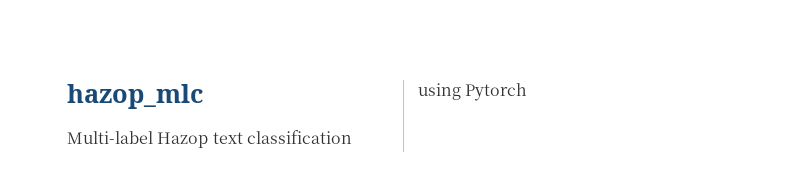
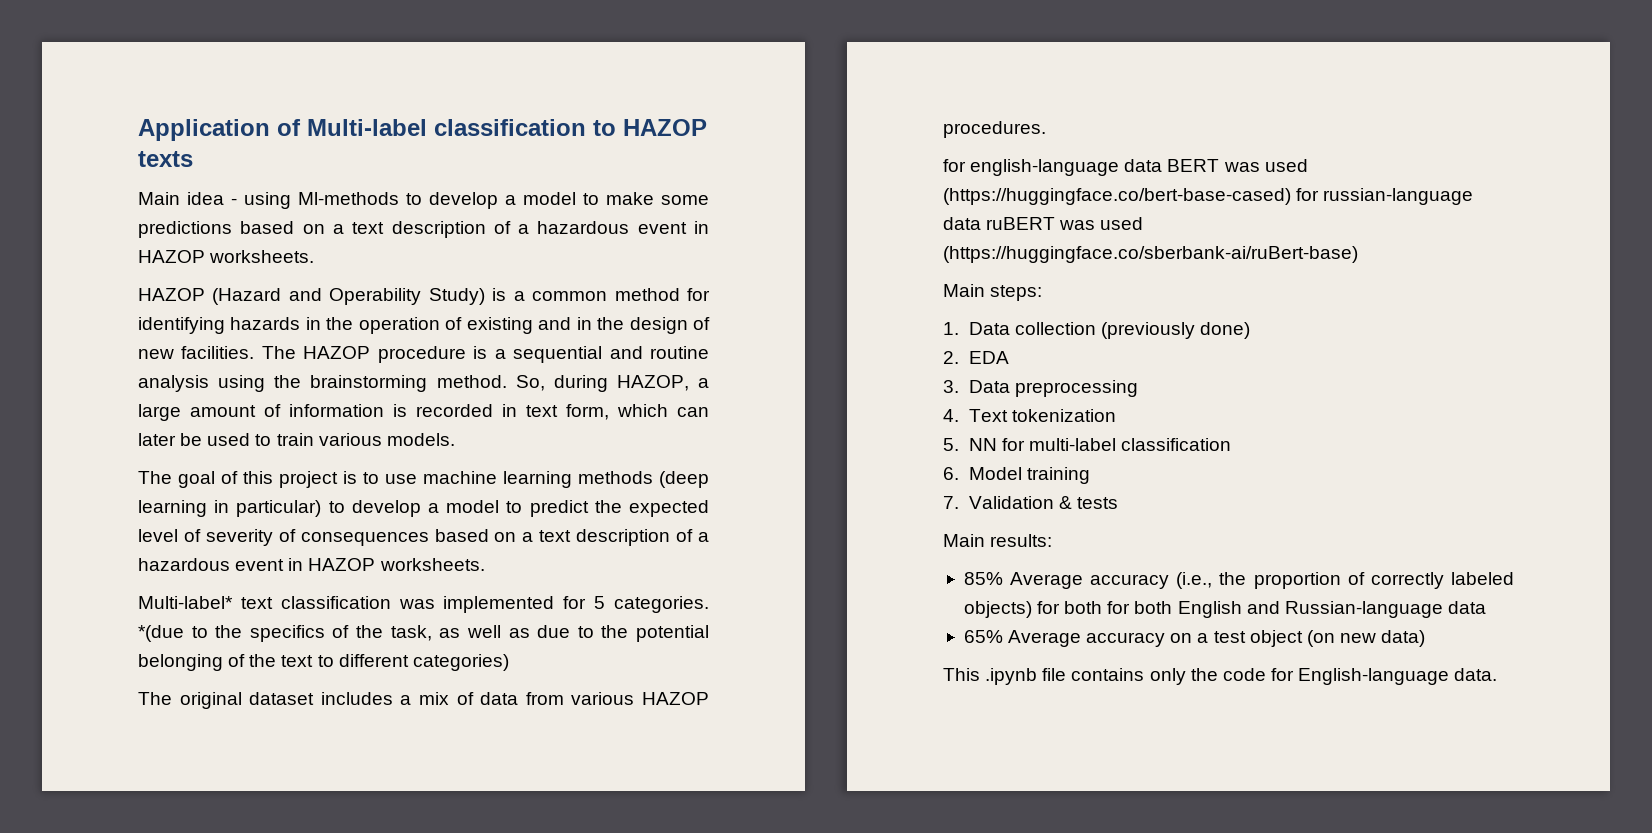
- hazop_mlc
- Multi-label Hazop text classification using Pytorch
+ Application of Multi-label classification to HAZOP texts
+ Main idea - using Ml-methods to develop a model to make some predictions based on a text description of a hazardous event in HAZOP worksheets.
+ HAZOP (Hazard and Operability Study) is a common method for identifying hazards in the operation of existing and in the design of new facilities. The HAZOP procedure is a sequential and routine analysis using the brainstorming method. So, during HAZOP, a large amount of information is recorded in text form, which can later be used to train various models.
+ The goal of this project is to use machine learning methods (deep learning in particular) to develop a model to predict the expected level of severity of consequences based on a text description of a hazardous event in HAZOP worksheets.
+ Multi-label* text classification was implemented for 5 categories. *(due to the specifics of the task, as well as due to the potential belonging of the text to different categories)
+ The original dataset includes a mix of data from various HAZOP procedures.
+ for english-language data BERT was used (https://huggingface.co/bert-base-cased) for russian-language data ruBERT was used (https://huggingface.co/sberbank-ai/ruBert-base)
+ Main steps:
+ 1. Data collection (previously done)
+ 2. EDA
+ 3. Data preprocessing
+ 4. Text tokenization
+ 5. NN for multi-label classification
+ 6. Model training
+ 7. Validation & tests
+ Main results:
+ 85% Average accuracy (i.e., the proportion of correctly labeled objects) for both for both English and Russian-language data
+ 65% Average accuracy on a test object (on new data)
+ This .ipynb file contains only the code for English-language data.

